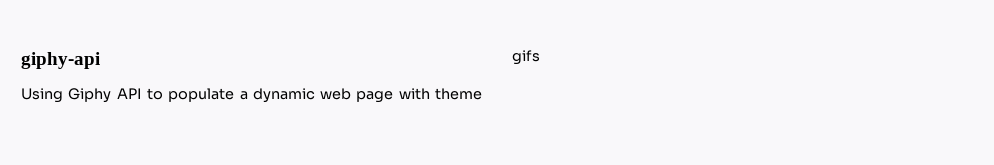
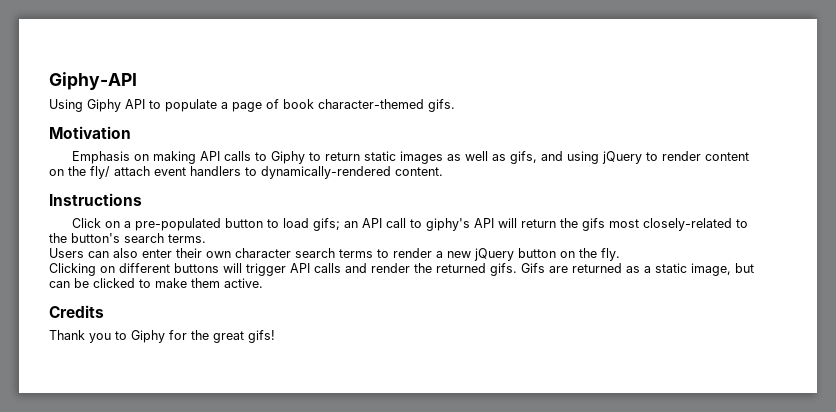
- giphy-api
+ Giphy-API
- Using Giphy API to populate a dynamic web page with theme gifs
+ Using Giphy API to populate a page of book character-themed gifs.
+ Motivation
+ Emphasis on making API calls to Giphy to return static images as well as gifs, and using jQuery to render content on the fly/ attach event handlers to dynamically-rendered content.
+ Instructions
+ Click on a pre-populated button to load gifs; an API call to giphy's API will return the gifs most closely-related to the button's search terms.
+ Users can also enter their own character search terms to render a new jQuery button on the fly.
+ Clicking on different buttons will trigger API calls and render the returned gifs. Gifs are returned as a static image, but can be clicked to make them active.
+ Credits
+ Thank you to Giphy for the great gifs!

